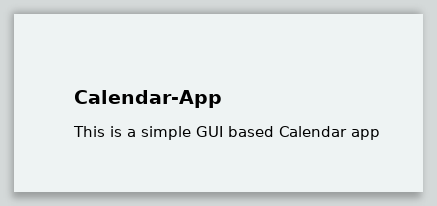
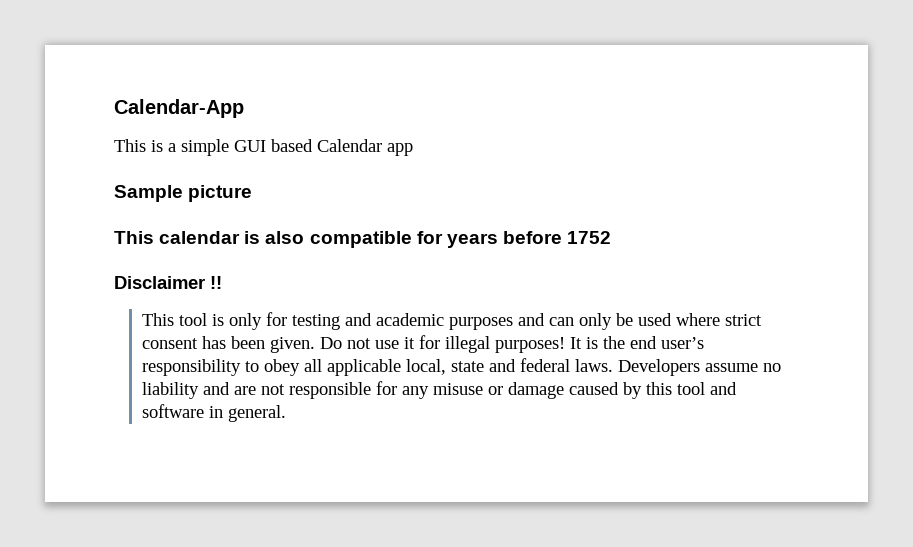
+ Sample picture
+ This calendar is also compatible for years before 1752
+ Disclaimer !!
+ This tool is only for testing and academic purposes and can only be used where strict consent has been given. Do not use it for illegal purposes! It is the end user’s responsibility to obey all applicable local, state and federal laws. Developers assume no liability and are not responsible for any misuse or damage caused by this tool and software in general.

